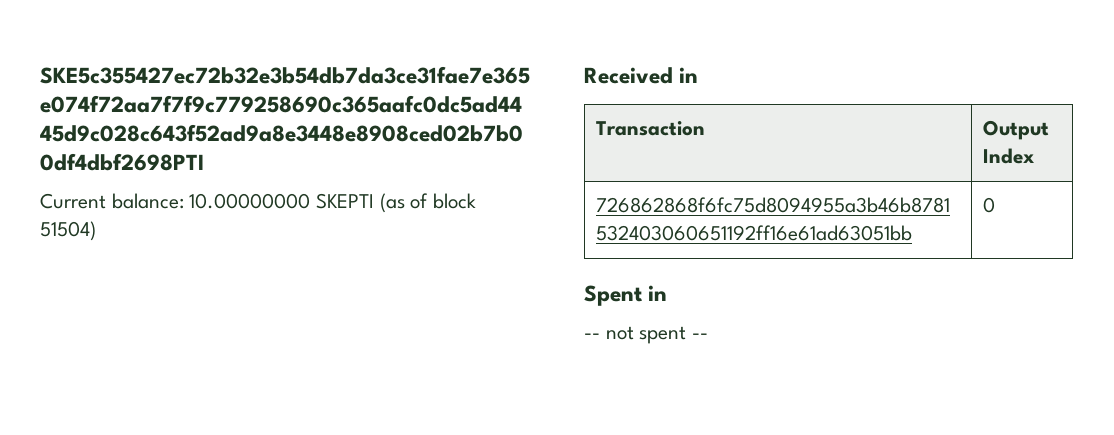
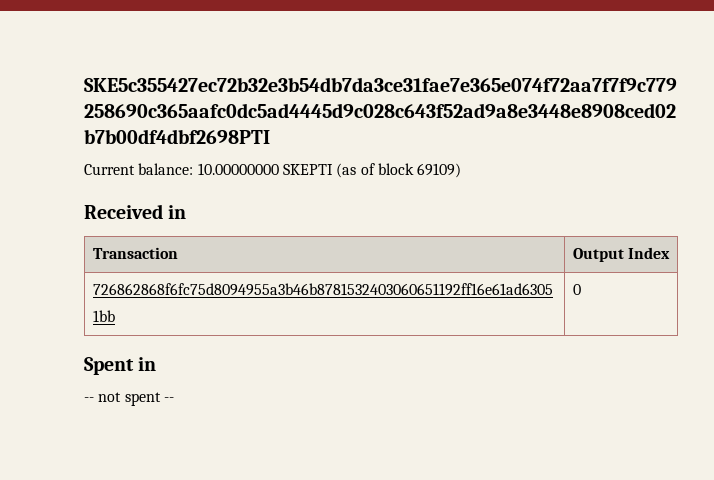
- Current balance: 10.00000000 SKEPTI (as of block 51504)
+ Current balance: 10.00000000 SKEPTI (as of block 69109)

